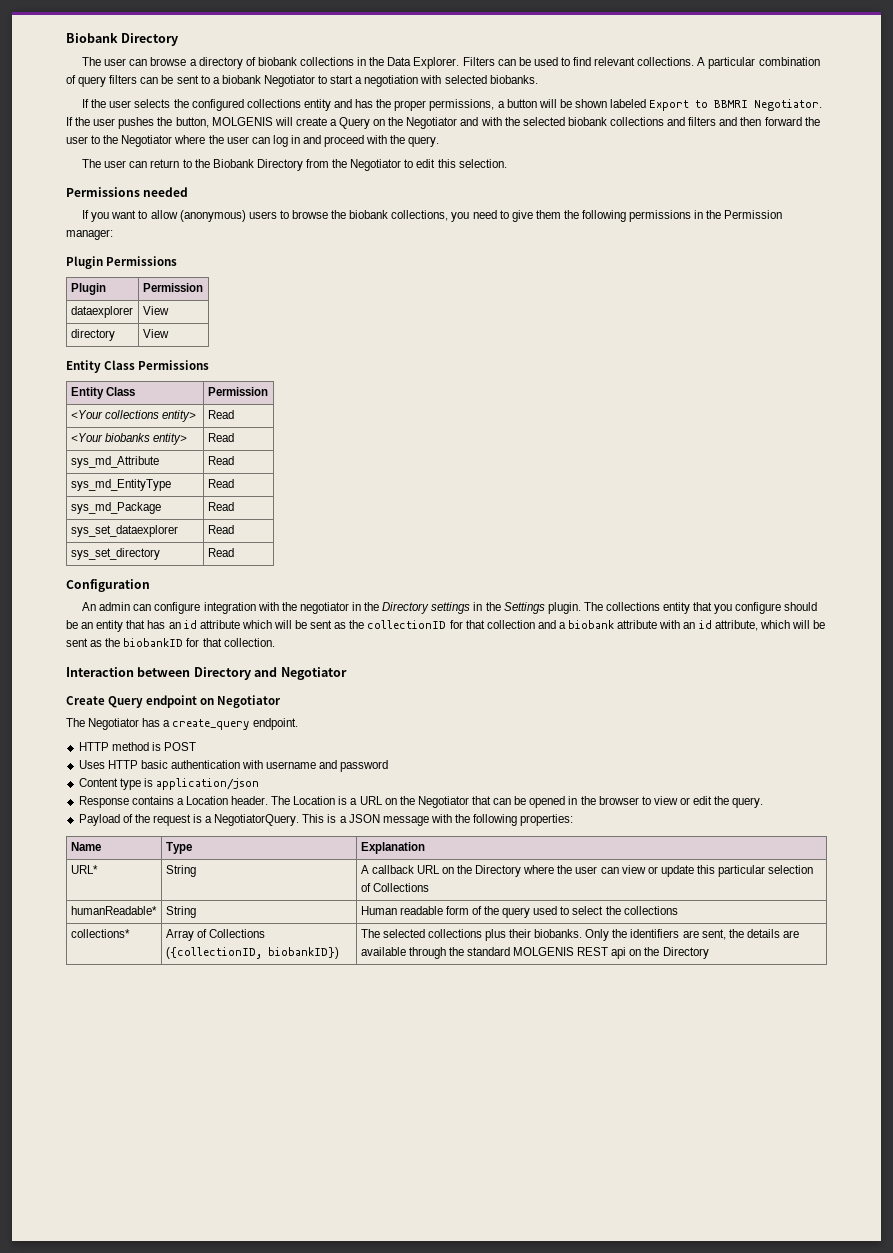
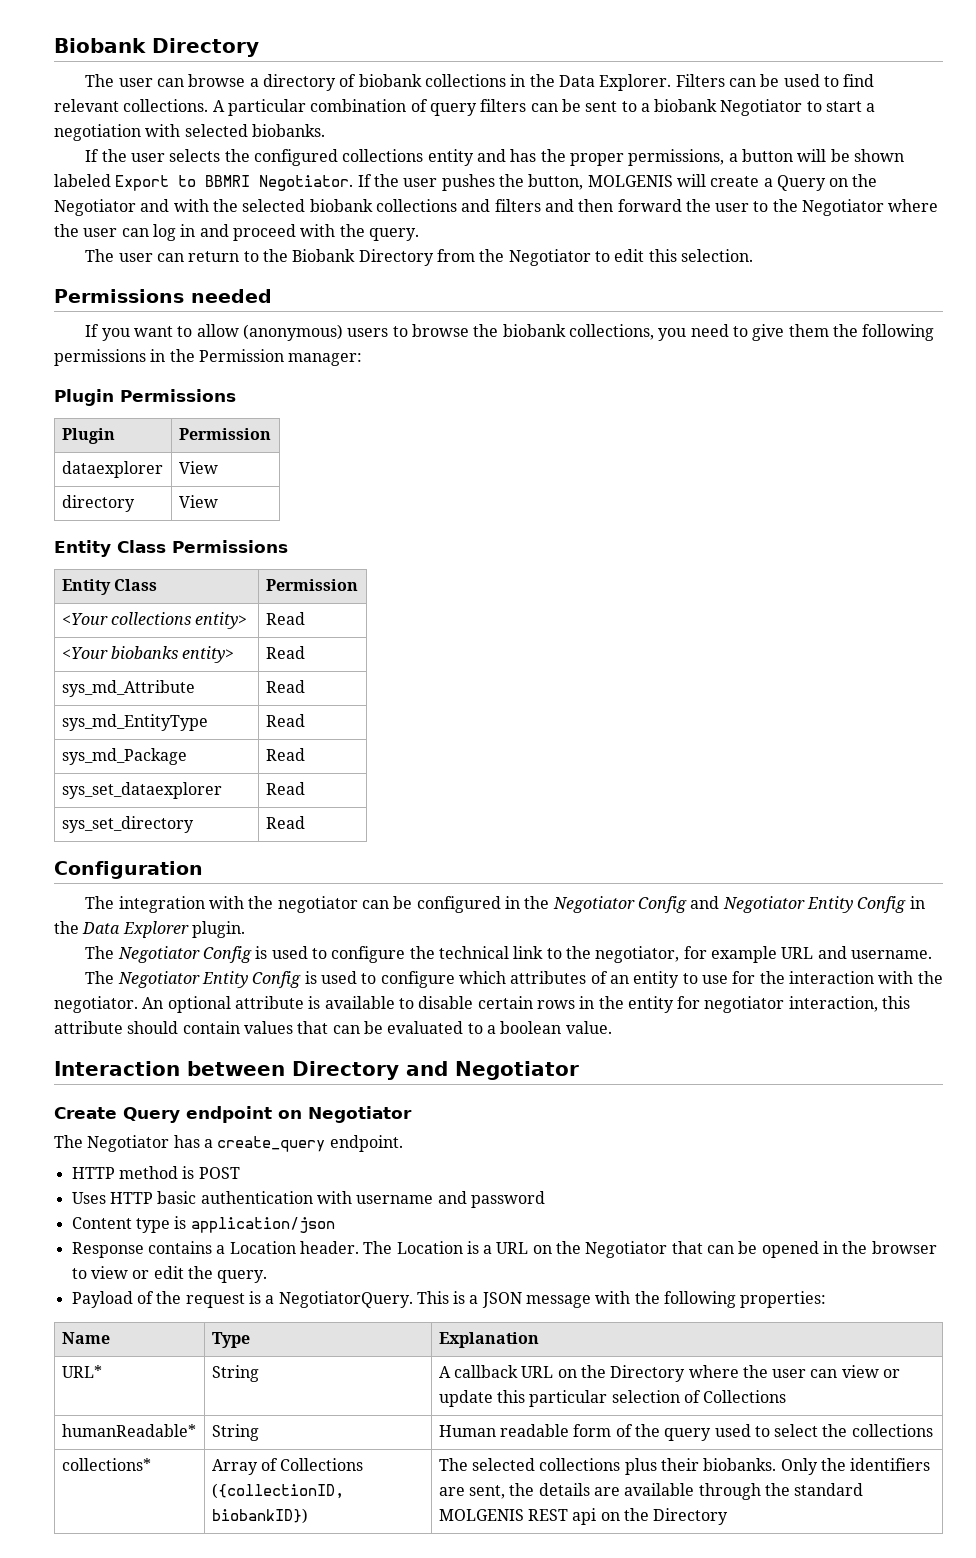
- An admin can configure integration with the negotiator in the Directory settings in the Settings plugin. The collections entity that you configure should be an entity that has an id attribute which will be sent as the collectionID for that collection and a biobank attribute with an id attribute, which will be sent as the biobankID for that collection.
+ The integration with the negotiator can be configured in the Negotiator Config and Negotiator Entity Config in the Data Explorer plugin.
+ The Negotiator Config is used to configure the technical link to the negotiator, for example URL and username.
+ The Negotiator Entity Config is used to configure which attributes of an entity to use for the interaction with the negotiator. An optional attribute is available to disable certain rows in the entity for negotiator interaction, this attribute should contain values that can be evaluated to a boolean value.

